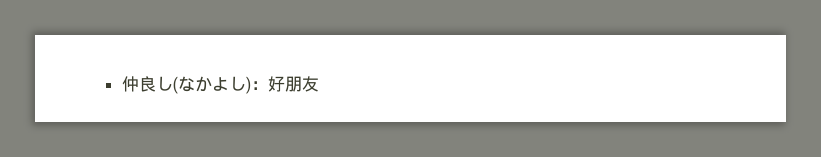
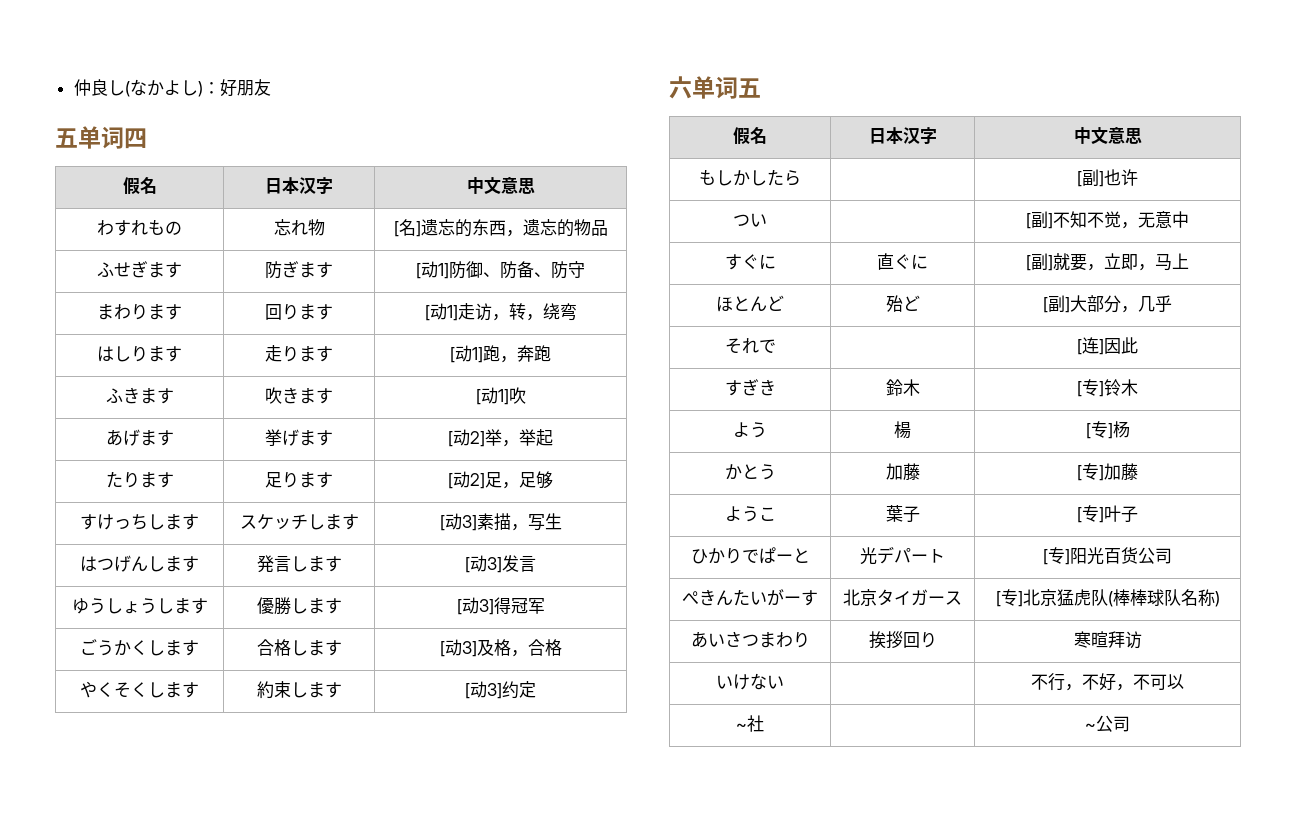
+ 五单词四
+ 假名 | 日本汉字 | 中文意思
+ わすれもの | 忘れ物 | [名]遗忘的东西，遗忘的物品
+ ふせぎます | 防ぎます | [动1]防御、防备、防守
+ まわります | 回ります | [动1]走访，转，绕弯
+ はしります | 走ります | [动1]跑，奔跑
+ ふきます | 吹きます | [动1]吹
+ あげます | 挙げます | [动2]举，举起
+ たります | 足ります | [动2]足，足够
+ すけっちします | スケッチします | [动3]素描，写生
+ はつげんします | 発言します | [动3]发言
+ ゆうしょうします | 優勝します | [动3]得冠军
+ ごうかくします | 合格します | [动3]及格，合格
+ やくそくします | 約束します | [动3]约定
+ 六单词五
+ 假名 | 日本汉字 | 中文意思
+ もしかしたら | | [副]也许
+ つい | | [副]不知不觉，无意中
+ すぐに | 直ぐに | [副]就要，立即，马上
+ ほとんど | 殆ど | [副]大部分，几乎
+ それで | | [连]因此
+ すぎき | 鈴木 | [专]铃木
+ よう | 楊 | [专]杨
+ かとう | 加藤 | [专]加藤
+ ようこ | 葉子 | [专]叶子
+ ひかりでぱーと | 光デパート | [专]阳光百货公司
+ ぺきんたいがーす | 北京タイガース | [专]北京猛虎队(棒棒球队名称)
+ あいさつまわり | 挨拶回り | 寒暄拜访
+ いけない | | 不行，不好，不可以
+ ~社 | | ~公司

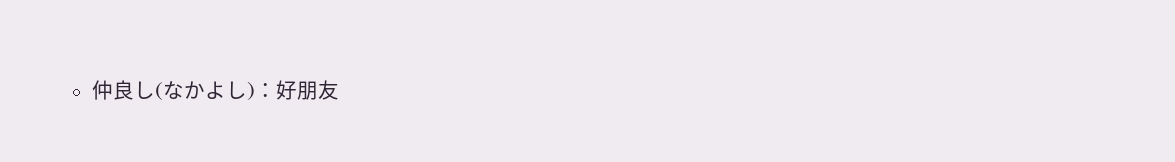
- 五单词四
- 假名 | 日本汉字 | 中文意思
- わすれもの | 忘れ物 | [名]遗忘的东西，遗忘的物品
- ふせぎます | 防ぎます | [动1]防御、防备、防守
- まわります | 回ります | [动1]走访，转，绕弯
- はしります | 走ります | [动1]跑，奔跑
- ふきます | 吹きます | [动1]吹
- あげます | 挙げます | [动2]举，举起
- たります | 足ります | [动2]足，足够
- すけっちします | スケッチします | [动3]素描，写生
- はつげんします | 発言します | [动3]发言
- ゆうしょうします | 優勝します | [动3]得冠军
- ごうかくします | 合格します | [动3]及格，合格
- やくそくします | 約束します | [动3]约定
- 六单词五
- 假名 | 日本汉字 | 中文意思
- もしかしたら | | [副]也许
- つい | | [副]不知不觉，无意中
- すぐに | 直ぐに | [副]就要，立即，马上
- ほとんど | 殆ど | [副]大部分，几乎
- それで | | [连]因此
- すぎき | 鈴木 | [专]铃木
- よう | 楊 | [专]杨
- かとう | 加藤 | [专]加藤
- ようこ | 葉子 | [专]叶子
- ひかりでぱーと | 光デパート | [专]阳光百货公司
- ぺきんたいがーす | 北京タイガース | [专]北京猛虎队(棒棒球队名称)
- あいさつまわり | 挨拶回り | 寒暄拜访
- いけない | | 不行，不好，不可以
- ~社 | | ~公司

